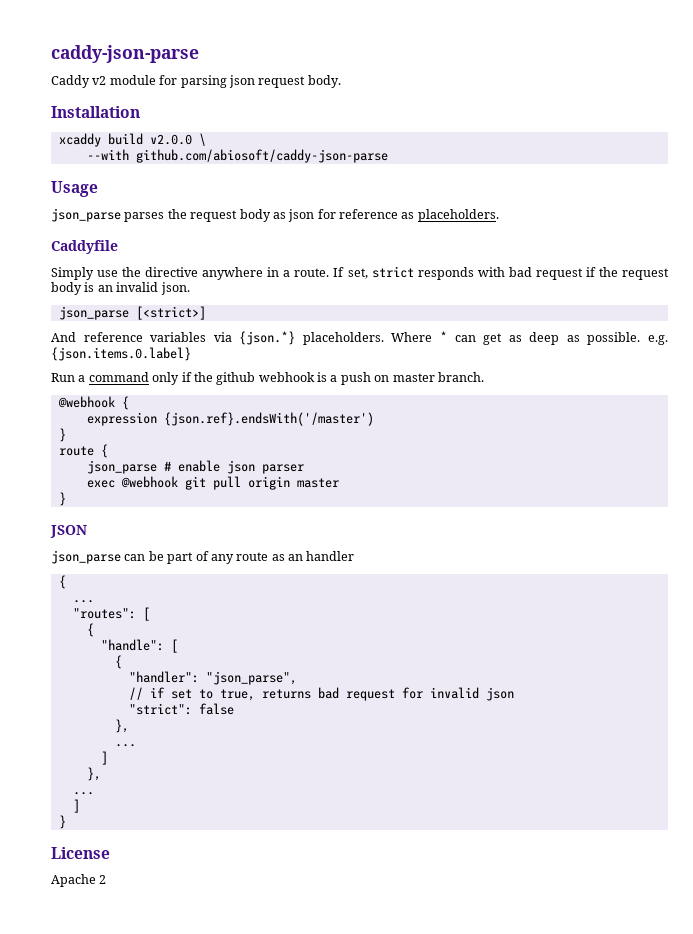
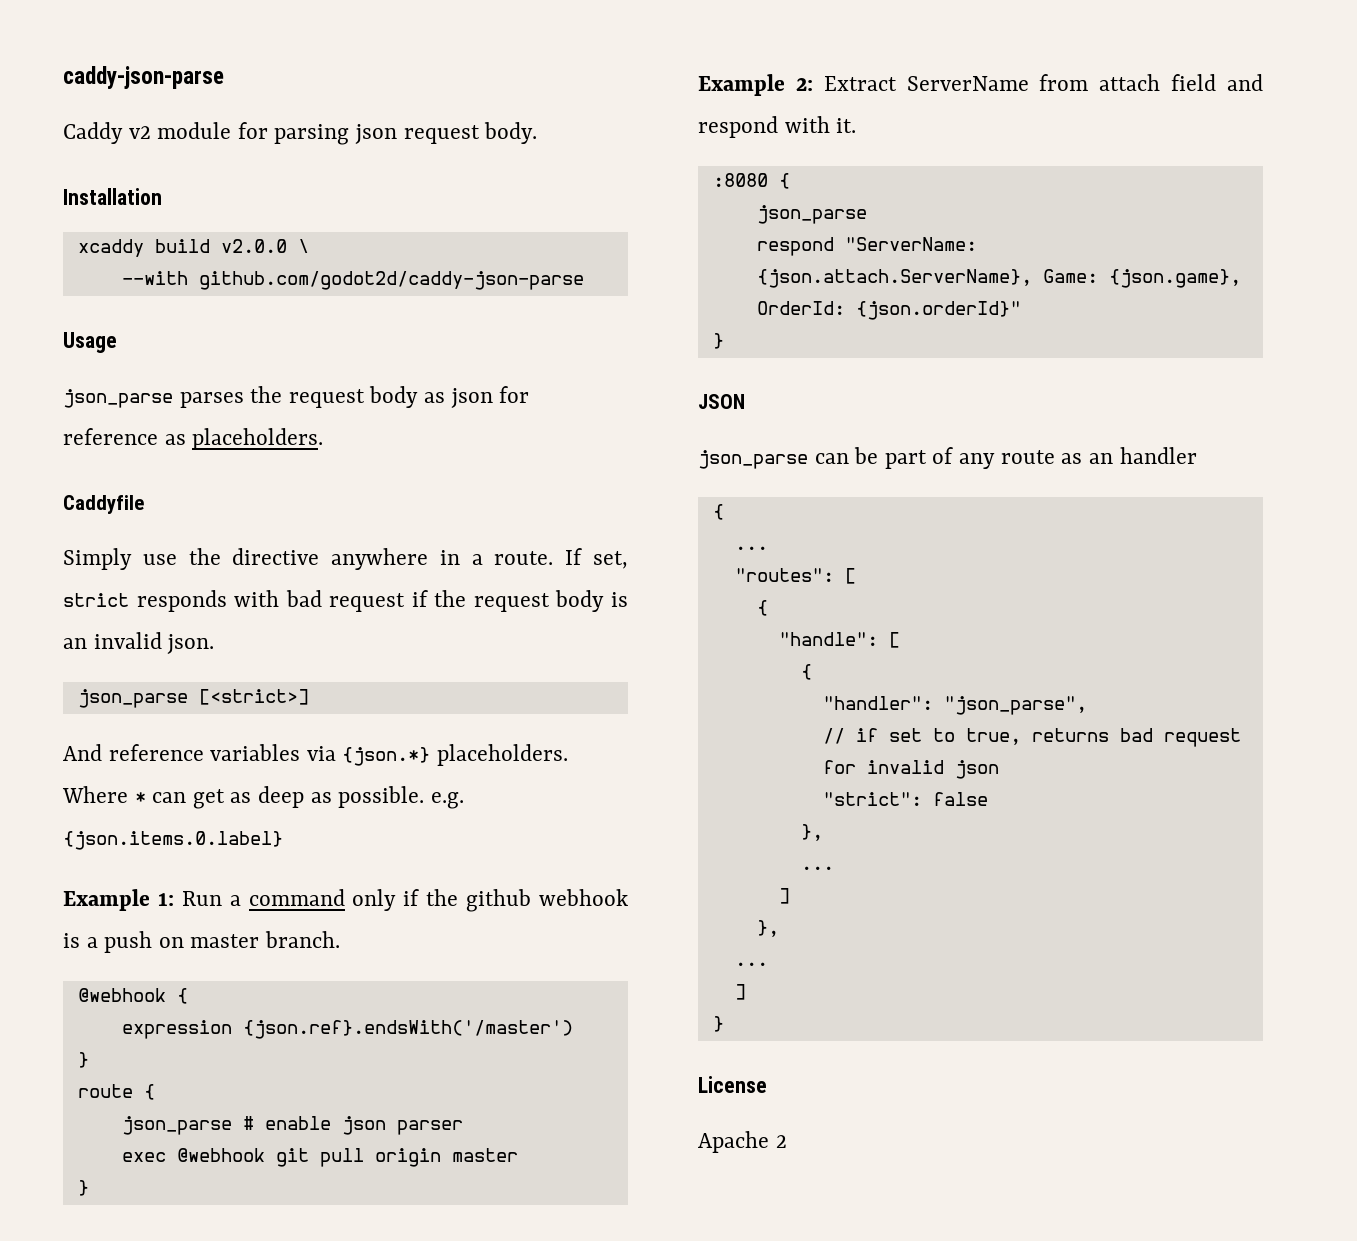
- --with github.com/abiosoft/caddy-json-parse
+ --with github.com/godot2d/caddy-json-parse
- Run a command only if the github webhook is a push on master branch.
+ Example 1: Run a command only if the github webhook is a push on master branch.
+ Example 2: Extract ServerName from attach field and respond with it.
+ :8080 {
+ json_parse
+ respond "ServerName: {json.attach.ServerName}, Game: {json.game}, OrderId: {json.orderId}"
+ }

